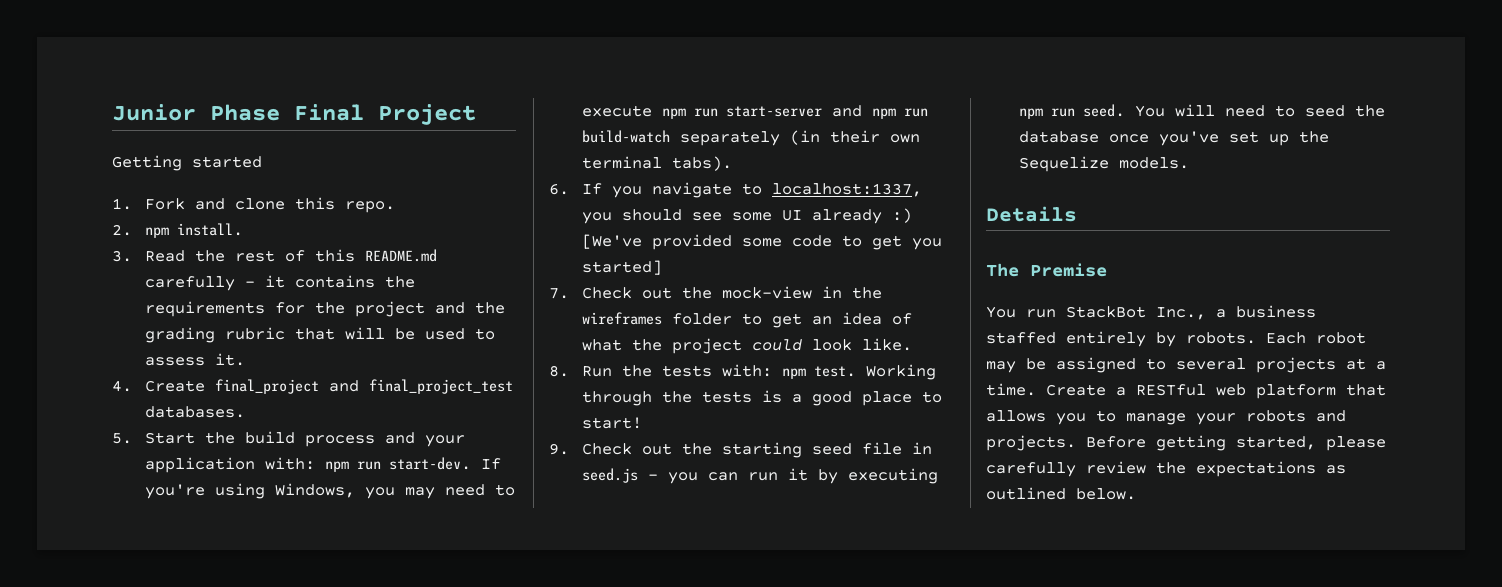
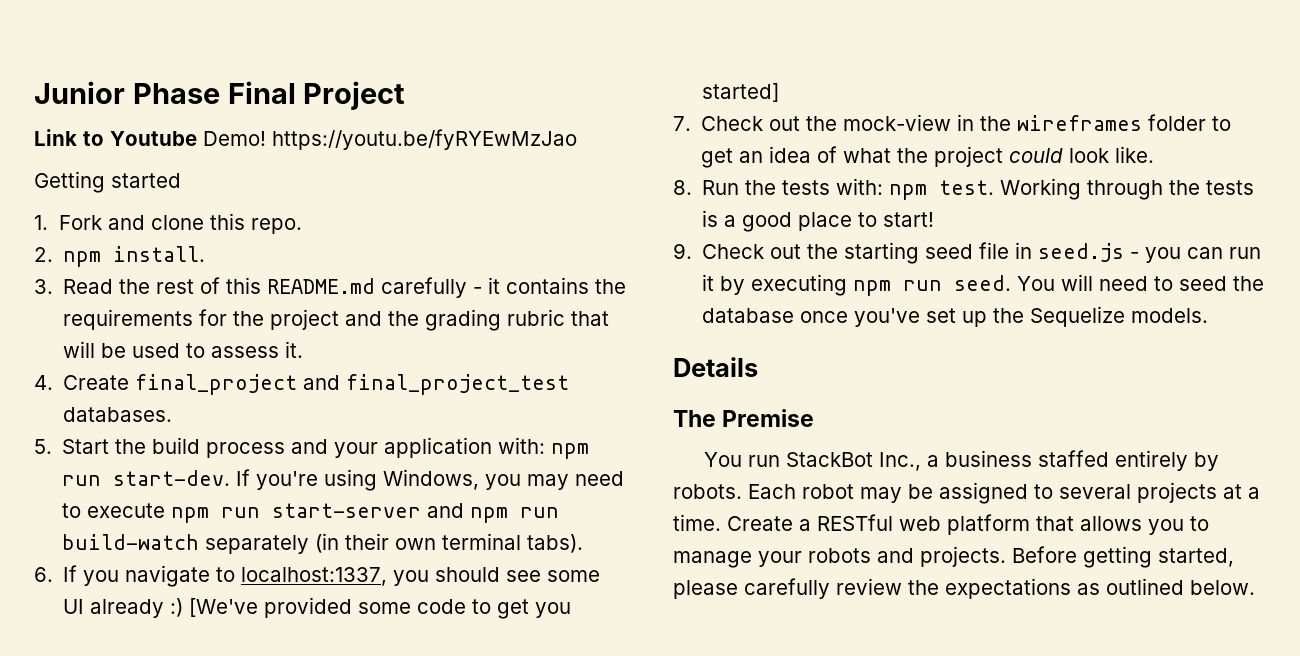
+ Link to Youtube Demo! https://youtu.be/fyRYEwMzJao

